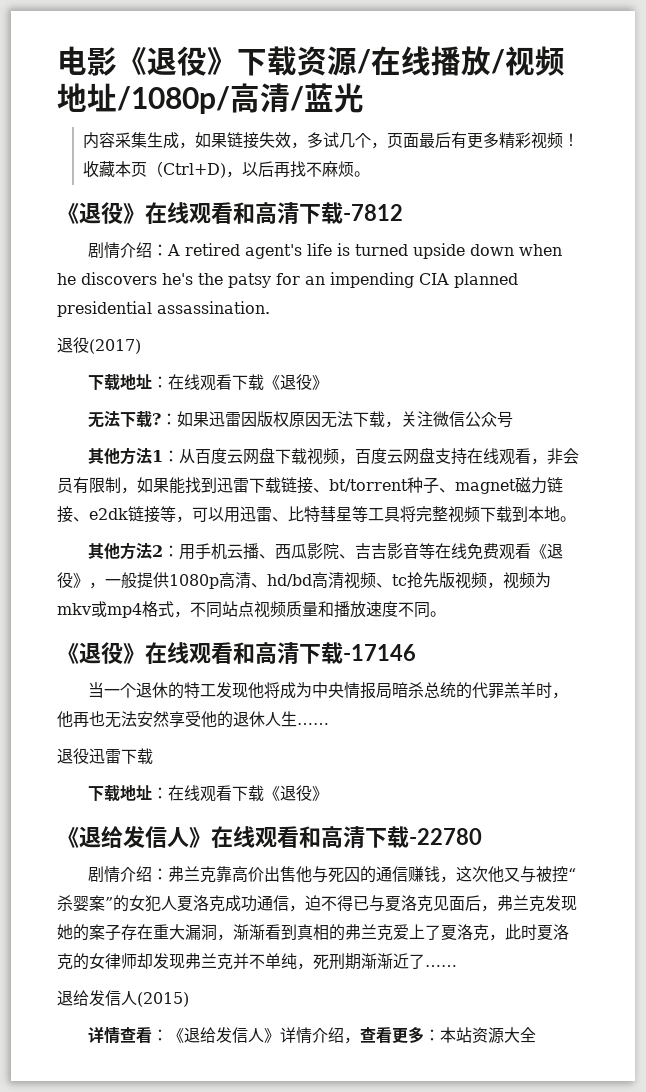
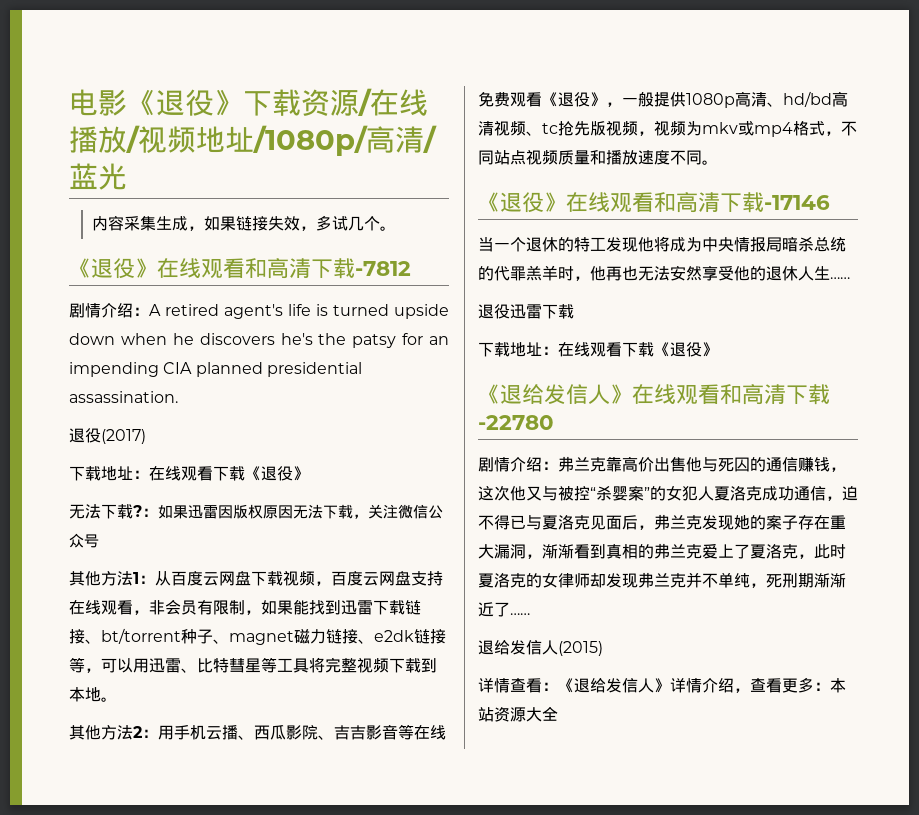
- 内容采集生成，如果链接失效，多试几个，页面最后有更多精彩视频！收藏本页（Ctrl+D)，以后再找不麻烦。
+ 内容采集生成，如果链接失效，多试几个。

